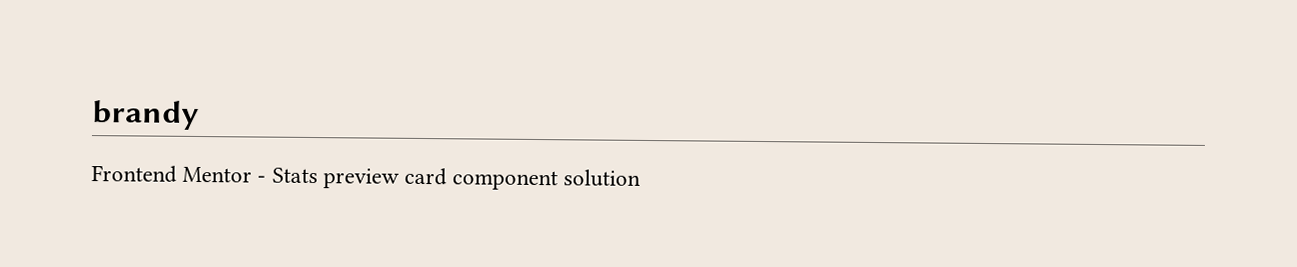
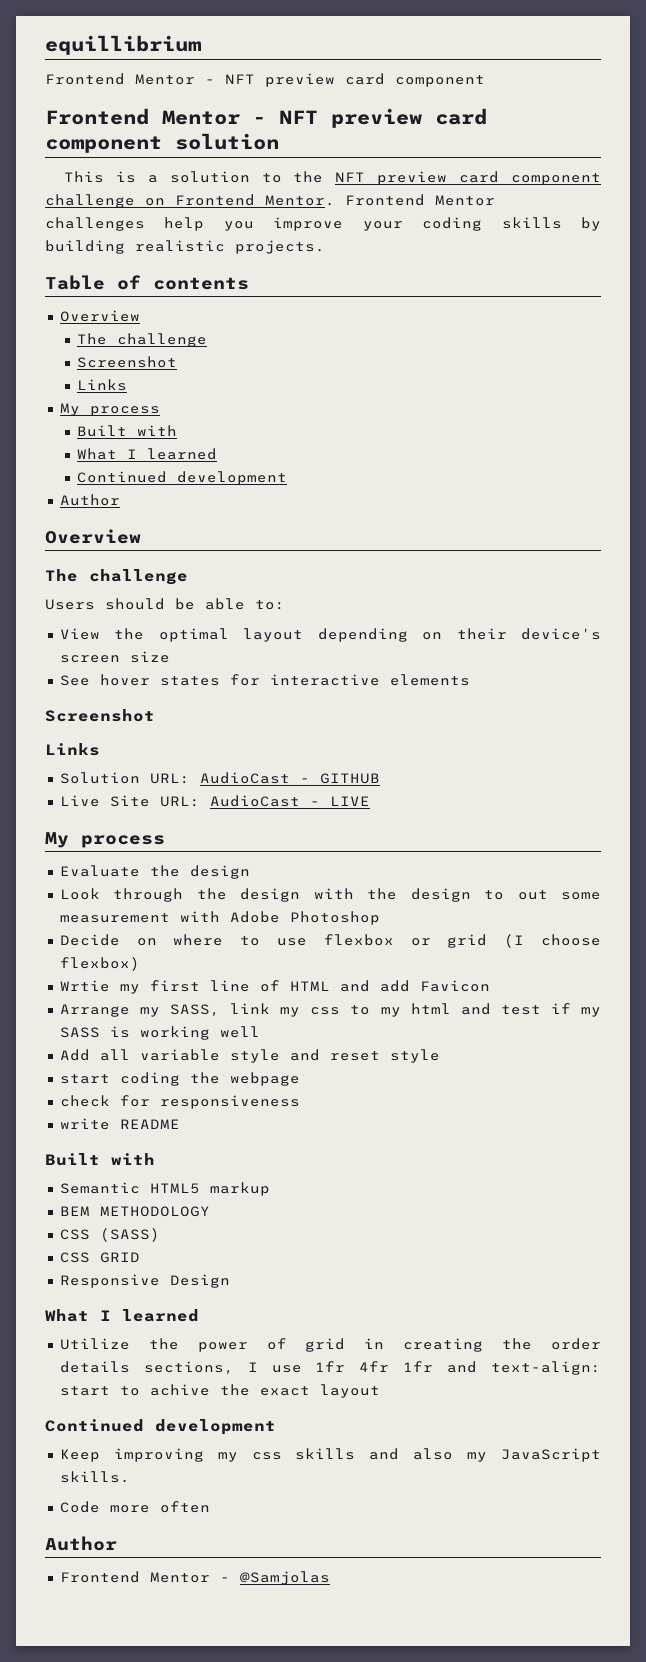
- brandy
- Frontend Mentor - Stats preview card component solution
+ equillibrium
+ Frontend Mentor - NFT preview card component
+ Frontend Mentor - NFT preview card component solution
+ This is a solution to the NFT preview card component challenge on Frontend Mentor. Frontend Mentor challenges help you improve your coding skills by building realistic projects.
+ Table of contents
+ Overview
+ The challenge
+ Screenshot
+ Links
+ My process
+ Built with
+ What I learned
+ Continued development
+ Author
+ Overview
+ The challenge
+ Users should be able to:
+ View the optimal layout depending on their device's screen size
+ See hover states for interactive elements
+ Screenshot
+ Links
+ Solution URL: AudioCast - GITHUB
+ Live Site URL: AudioCast - LIVE
+ My process
+ Evaluate the design
+ Look through the design with the design to out some measurement with Adobe Photoshop
+ Decide on where to use flexbox or grid (I choose flexbox)
+ Wrtie my first line of HTML and add Favicon
+ Arrange my SASS, link my css to my html and test if my SASS is working well
+ Add all variable style and reset style
+ start coding the webpage
+ check for responsiveness
+ write README
+ Built with
+ Semantic HTML5 markup
+ BEM METHODOLOGY
+ CSS (SASS)
+ CSS GRID
+ Responsive Design
+ What I learned
+ Utilize the power of grid in creating the order details sections, I use 1fr 4fr 1fr and text-align: start to achive the exact layout
+ Continued development
+ Keep improving my css skills and also my JavaScript skills.
+ Code more often
+ Author
+ Frontend Mentor - @Samjolas

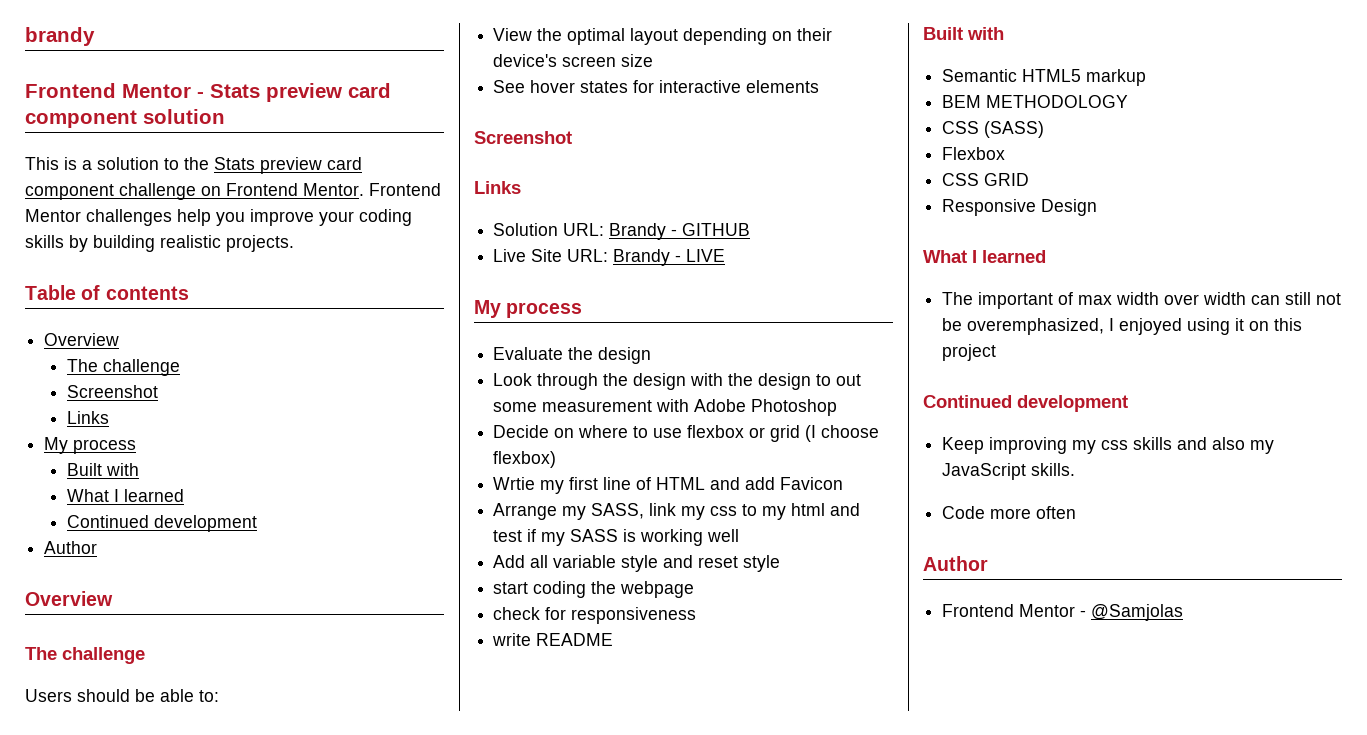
- equillibrium
- Frontend Mentor - NFT preview card component
- Frontend Mentor - NFT preview card component solution
+ brandy
+ Frontend Mentor - Stats preview card component solution
- This is a solution to the NFT preview card component challenge on Frontend Mentor.
+ This is a solution to the Stats preview card component challenge on Frontend Mentor.
- Solution URL: AudioCast - GITHUB
+ Solution URL: Brandy - GITHUB
- Live Site URL: AudioCast - LIVE
+ Live Site URL: Brandy - LIVE
+ Flexbox
- Utilize the power of grid in creating the order details sections, I use 1fr 4fr 1fr and text-align: start to achive the exact layout
+ The important of max width over width can still not be overemphasized, I enjoyed using it on this project

